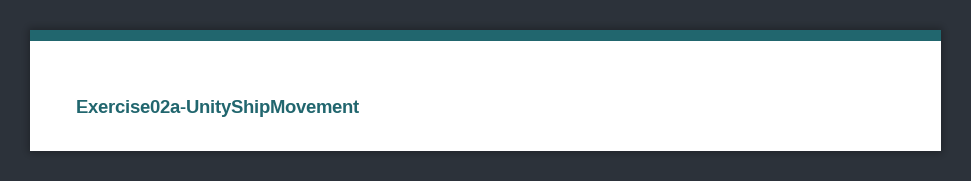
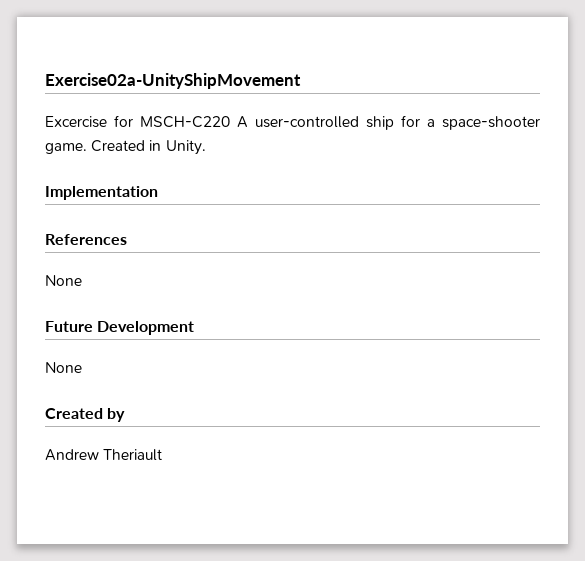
+ Excercise for MSCH-C220 A user-controlled ship for a space-shooter game. Created in Unity.
+ Implementation
+ References
+ None
+ Future Development
+ None
+ Created by
+ Andrew Theriault

